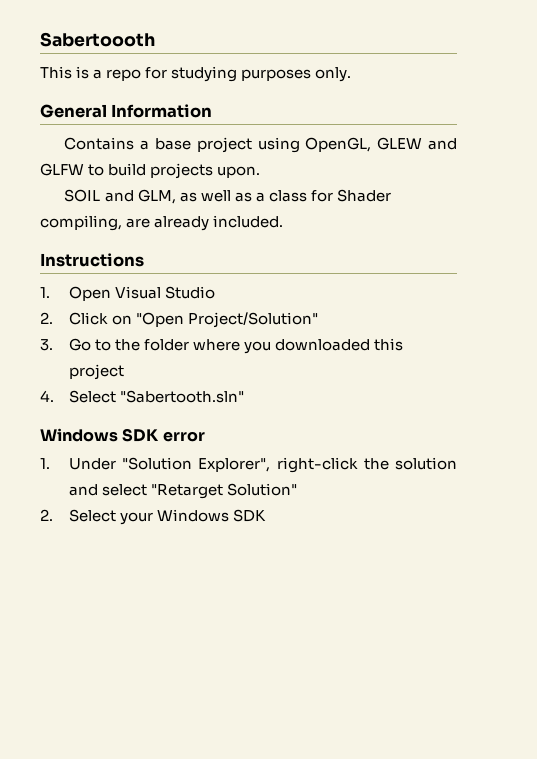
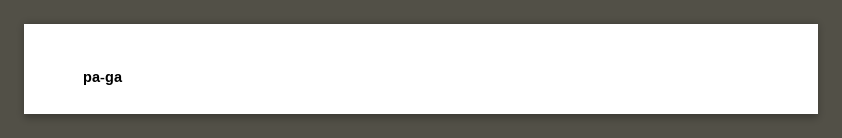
- Sabertoooth
- This is a repo for studying purposes only.
- General Information
- Contains a base project using OpenGL, GLEW and GLFW to build projects upon.
- SOIL and GLM, as well as a class for Shader compiling, are already included.
- Instructions
- 1. Open Visual Studio
- 2. Click on "Open Project/Solution"
- 3. Go to the folder where you downloaded this project
- 4. Select "Sabertooth.sln"
- Windows SDK error
- 1. Under "Solution Explorer", right-click the solution and select "Retarget Solution"
- 2. Select your Windows SDK
+ pa-ga

